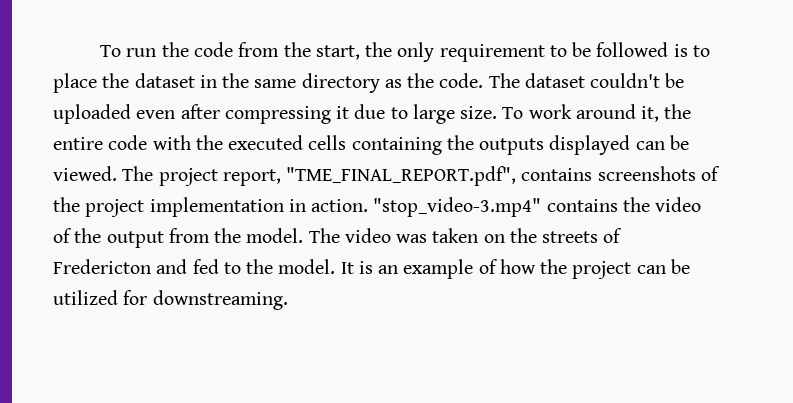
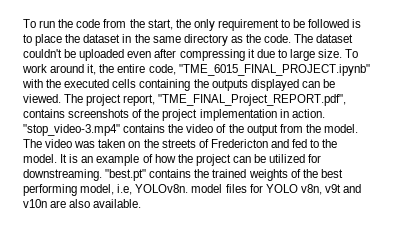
- To work around it, the entire code with the executed cells containing the outputs displayed can be viewed.
+ To work around it, the entire code, "TME_6015_FINAL_PROJECT.ipynb" with the executed cells containing the outputs displayed can be viewed.
- The project report, "TME_FINAL_REPORT.pdf", contains screenshots of the project implementation in action.
+ The project report, "TME_FINAL_Project_REPORT.pdf", contains screenshots of the project implementation in action.
+ "best.pt" contains the trained weights of the best performing model, i.e, YOLOv8n. model files for YOLO v8n, v9t and v10n are also available.

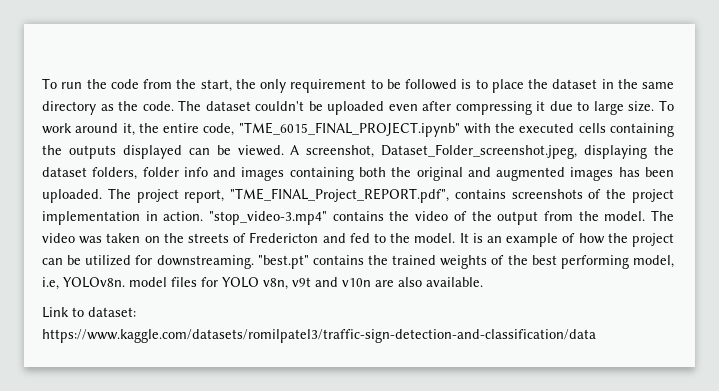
+ A screenshot, Dataset_Folder_screenshot.jpeg, displaying the dataset folders, folder info and images containing both the original and augmented images has been uploaded.
+ Link to dataset: https://www.kaggle.com/datasets/romilpatel3/traffic-sign-detection-and-classification/data

